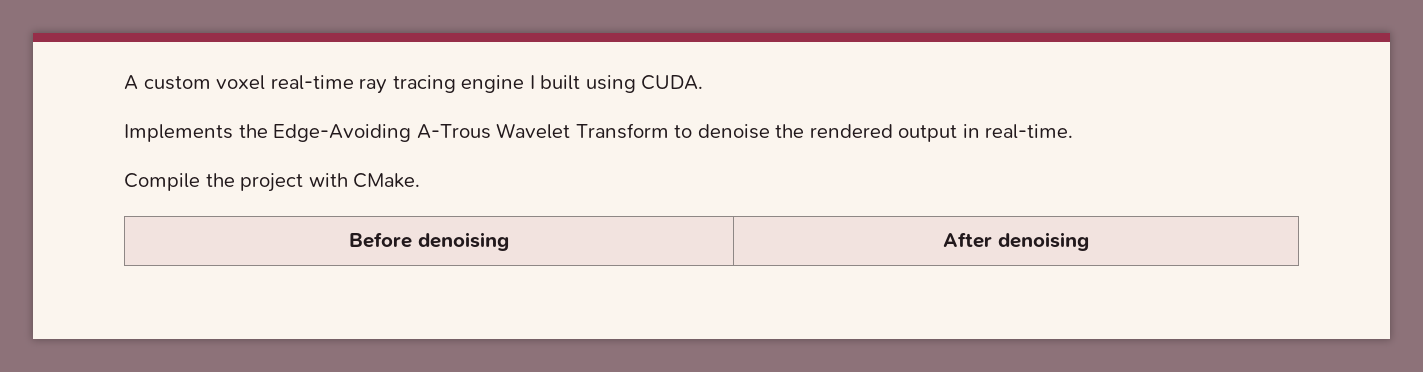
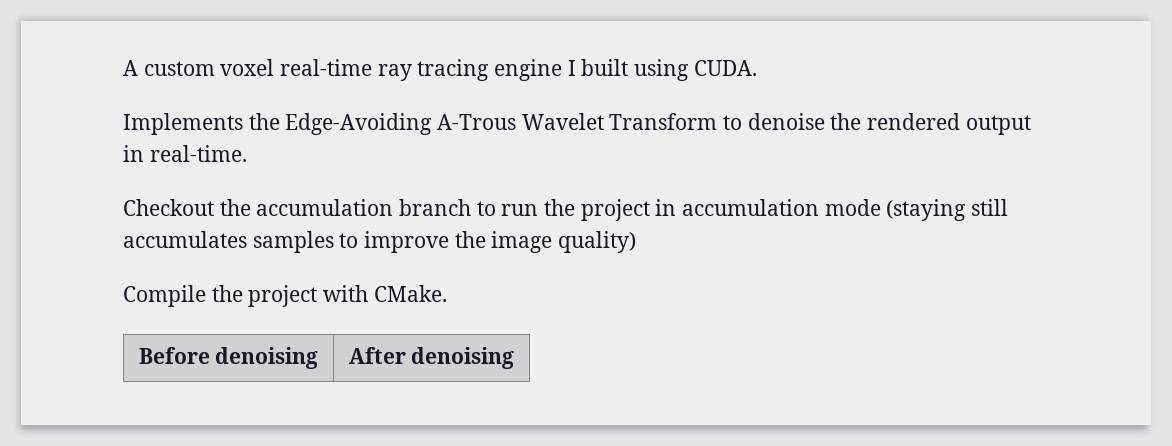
+ Checkout the accumulation branch to run the project in accumulation mode (staying still accumulates samples to improve the image quality)

